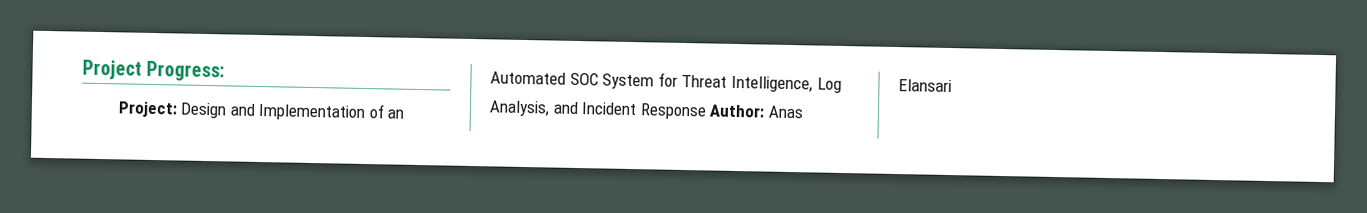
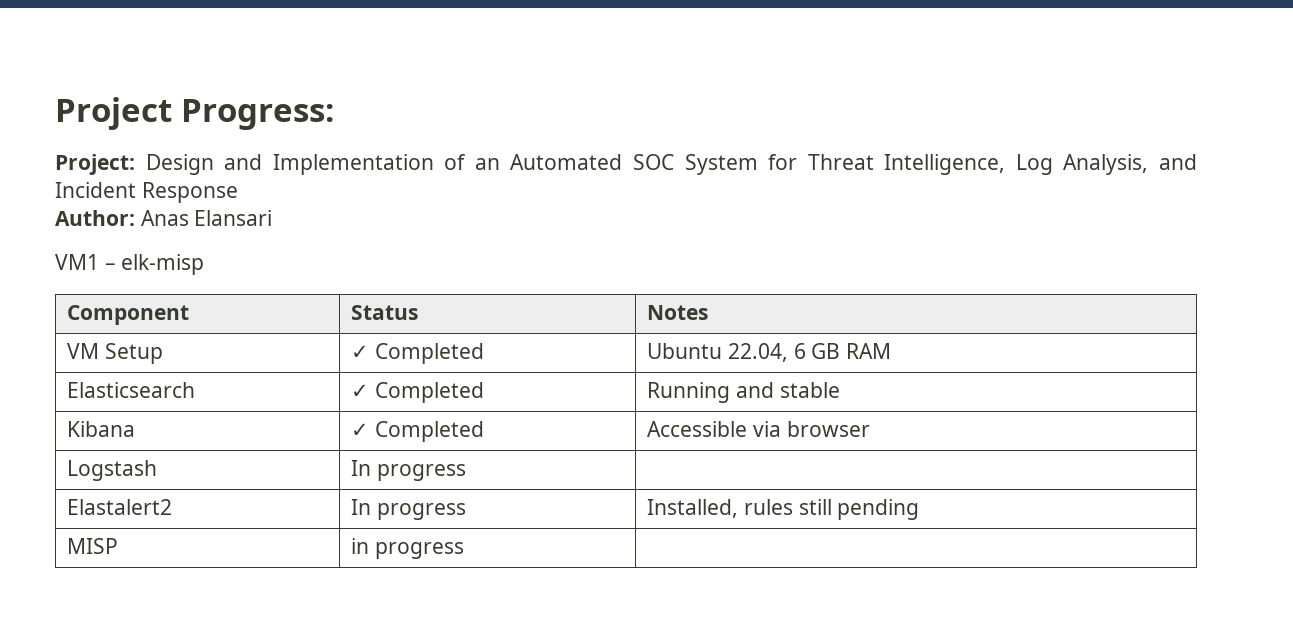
- Project: Design and Implementation of an Automated SOC System for Threat Intelligence, Log Analysis, and Incident Response Author: Anas Elansari
+ Project: Design and Implementation of an Automated SOC System for Threat Intelligence, Log Analysis, and Incident Response
+ Author: Anas Elansari
+ VM1 – elk-misp
+ Component | Status | Notes
+ VM Setup | ✓ Completed | Ubuntu 22.04, 6 GB RAM
+ Elasticsearch | ✓ Completed | Running and stable
+ Kibana | ✓ Completed | Accessible via browser
+ Logstash | In progress |
+ Elastalert2 | In progress | Installed, rules still pending
+ MISP | in progress |

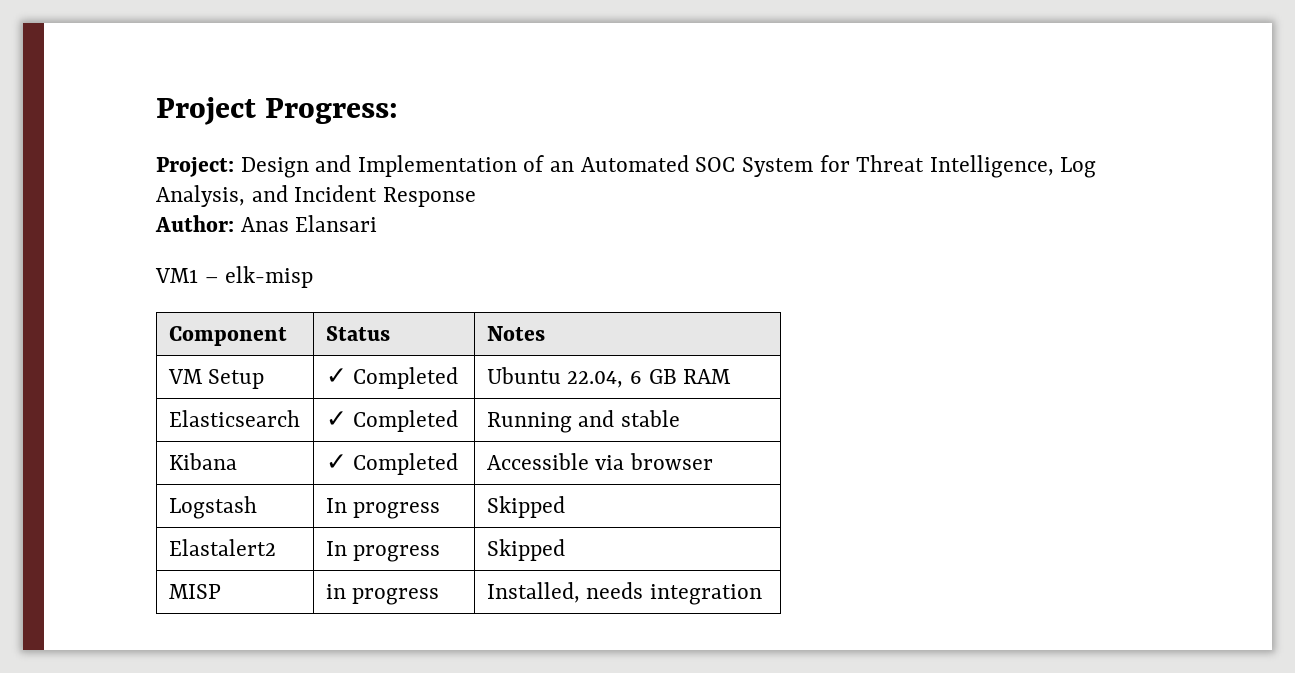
- Logstash | In progress |
+ Logstash | In progress | Skipped
- Elastalert2 | In progress | Installed, rules still pending
+ Elastalert2 | In progress | Skipped
- MISP | in progress |
+ MISP | in progress | Installed, needs integration

